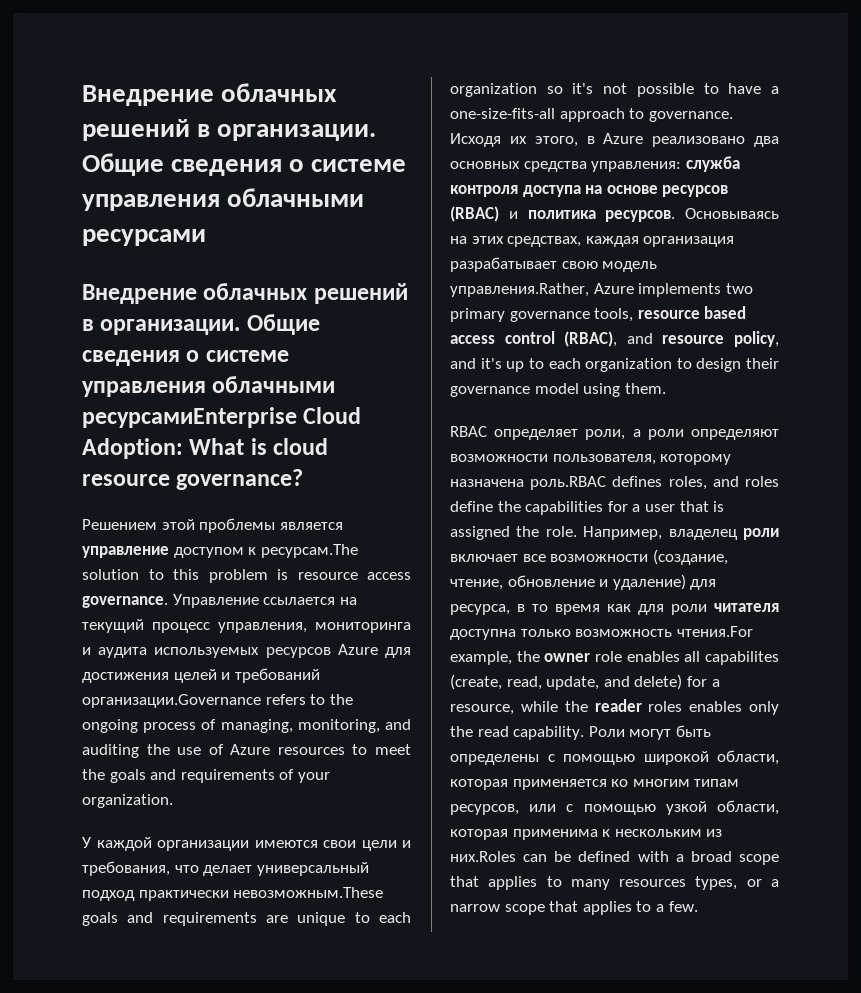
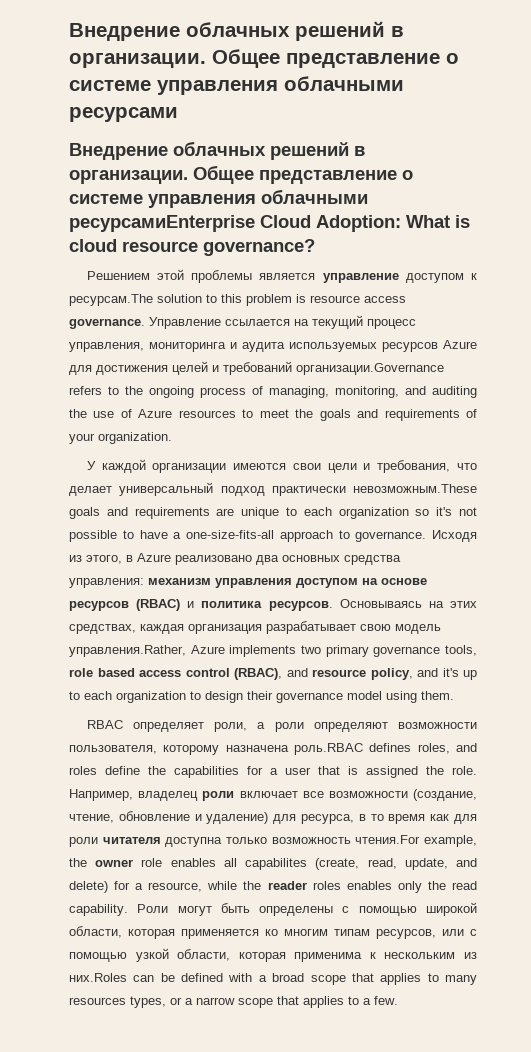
- Внедрение облачных решений в организации. Общие сведения о системе управления облачными ресурсами
+ Внедрение облачных решений в организации. Общее представление о системе управления облачными ресурсами
- Общие сведения о системе управления облачными ресурсамиEnterprise Cloud Adoption: What is cloud resource governance?
+ Общее представление о системе управления облачными ресурсамиEnterprise Cloud Adoption: What is cloud resource governance?
- Исходя их этого, в Azure реализовано два основных средства управления: служба контроля доступа на основе ресурсов (RBAC) и политика ресурсов.
+ Исходя из этого, в Azure реализовано два основных средства управления: механизм управления доступом на основе ресурсов (RBAC) и политика ресурсов.
- Основываясь на этих средствах, каждая организация разрабатывает свою модель управления.Rather, Azure implements two primary governance tools, resource based access control (RBAC), and resource policy, and it's up to each organization to design their governance model using them.
+ Основываясь на этих средствах, каждая организация разрабатывает свою модель управления.Rather, Azure implements two primary governance tools, role based access control (RBAC), and resource policy, and it's up to each organization to design their governance model using them.

